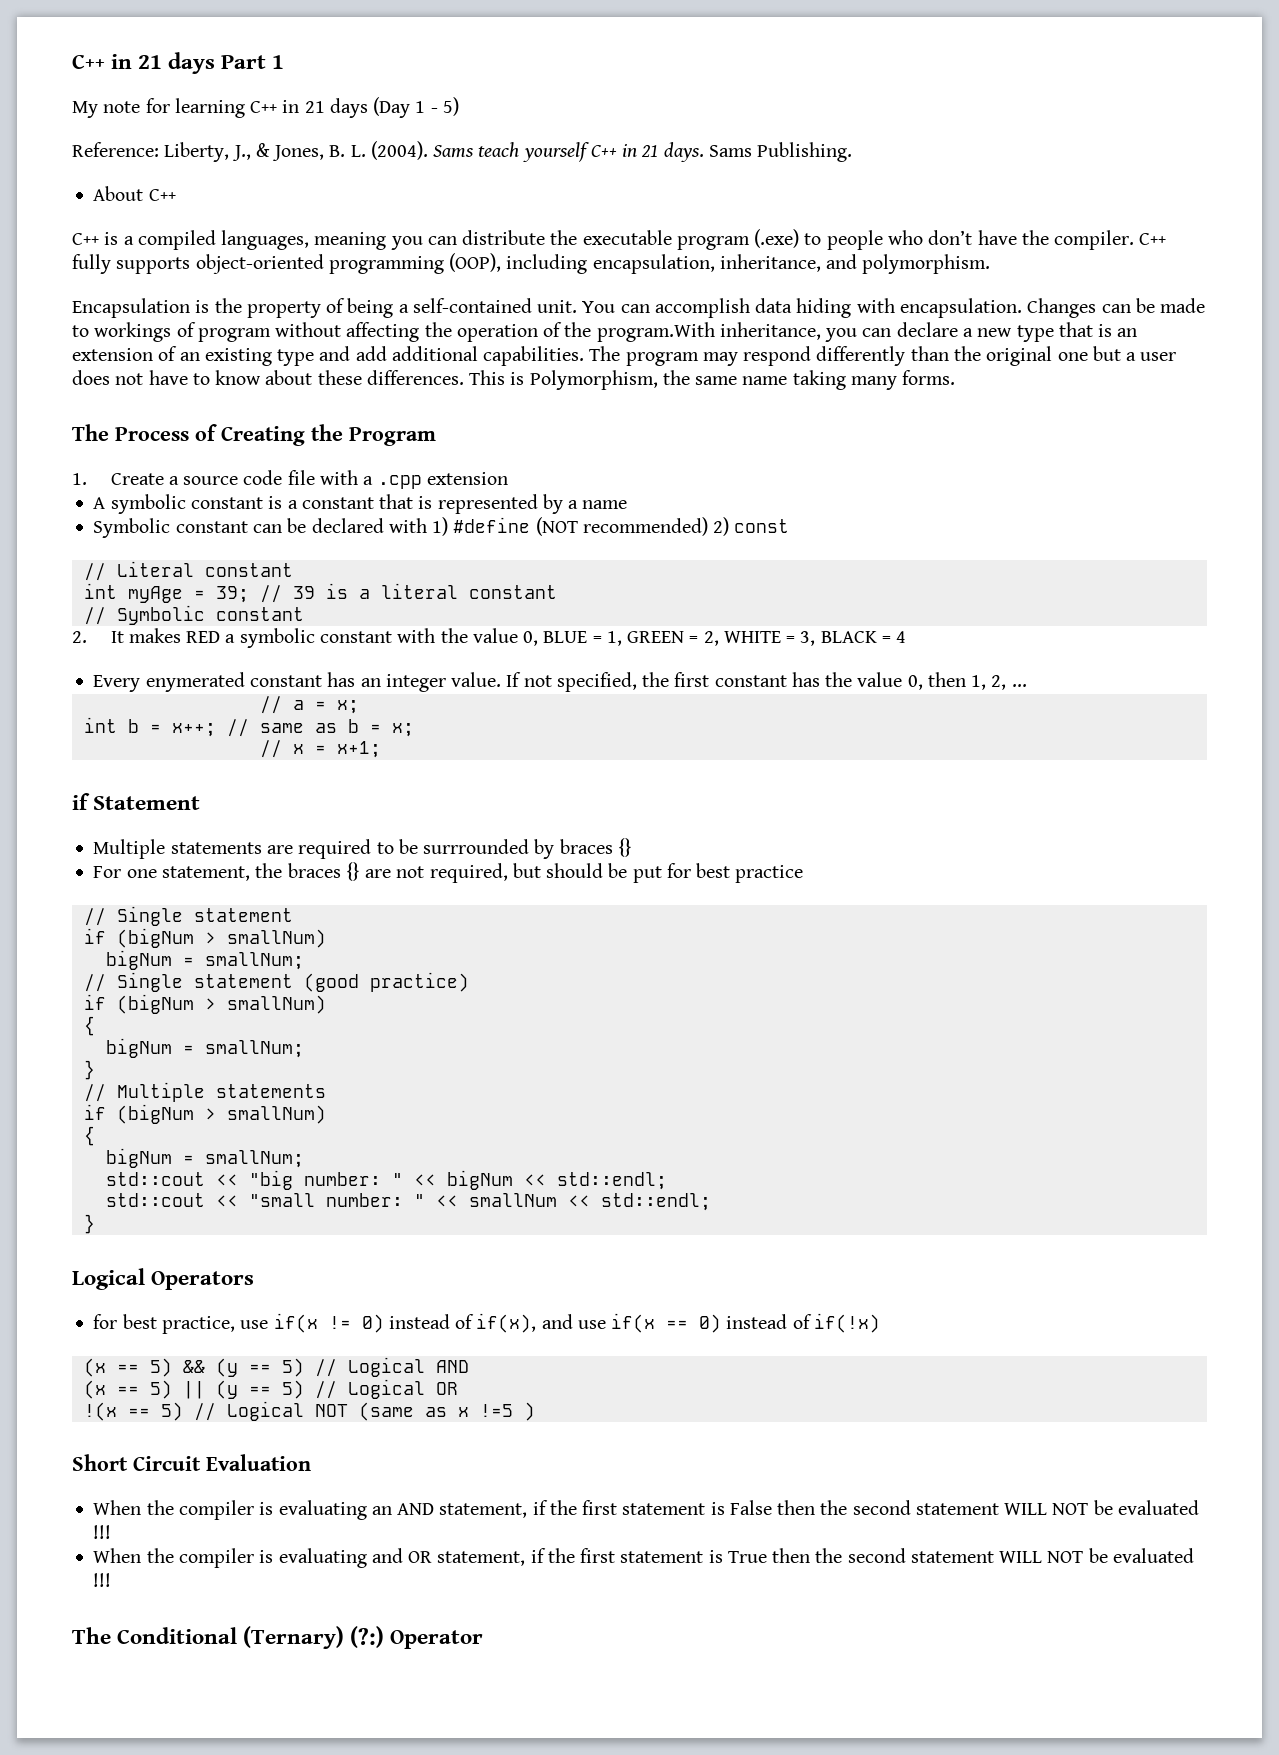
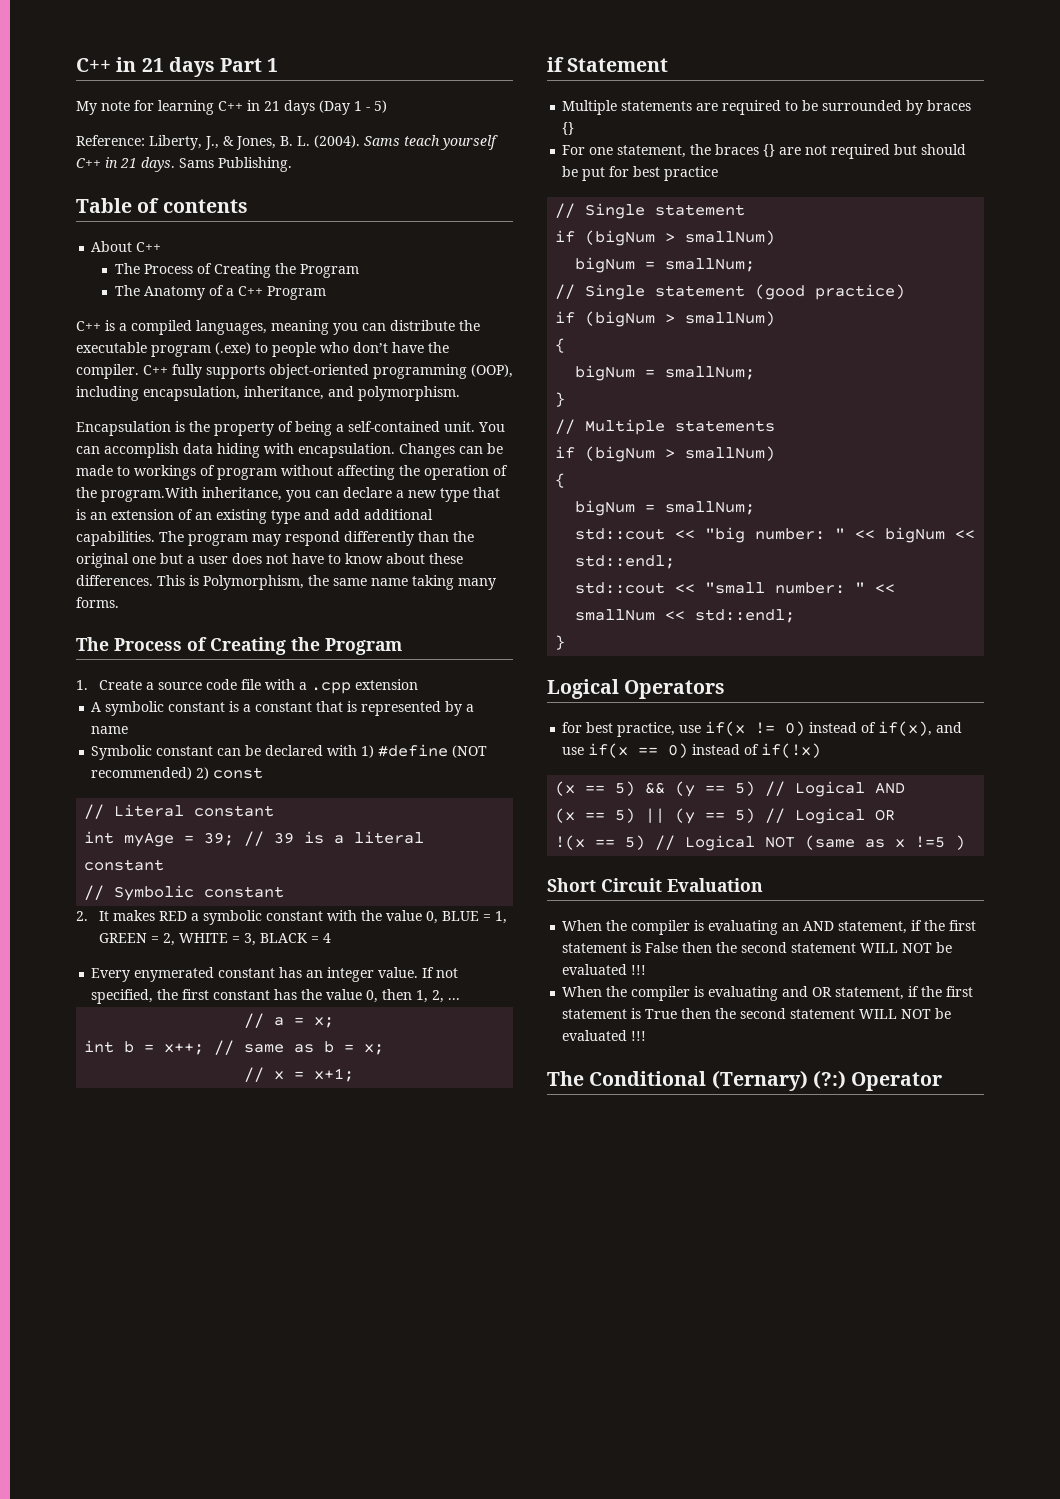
+ Table of contents
  About C++
+ The Process of Creating the Program
+ The Anatomy of a C++ Program
- Multiple statements are required to be surrrounded by braces {}
+ Multiple statements are required to be surrounded by braces {}
- For one statement, the braces {} are not required, but should be put for best practice
+ For one statement, the braces {} are not required but should be put for best practice

